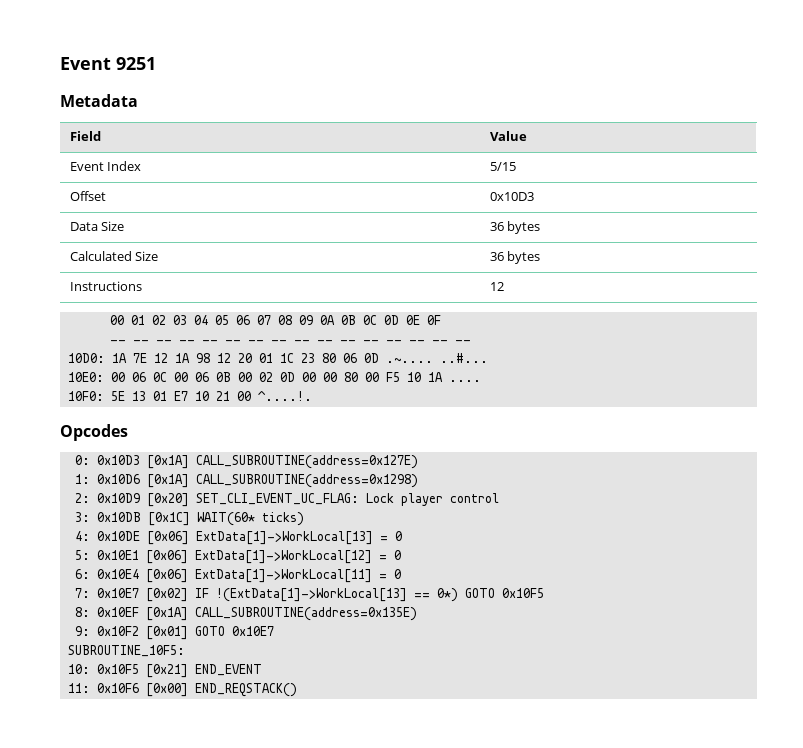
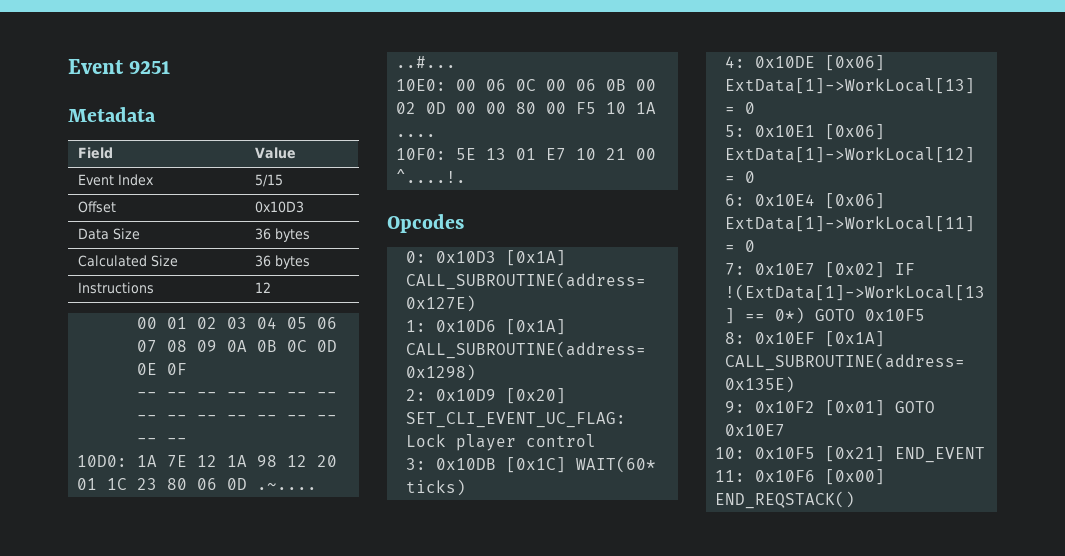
- SUBROUTINE_10F5:

